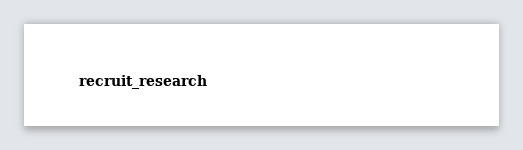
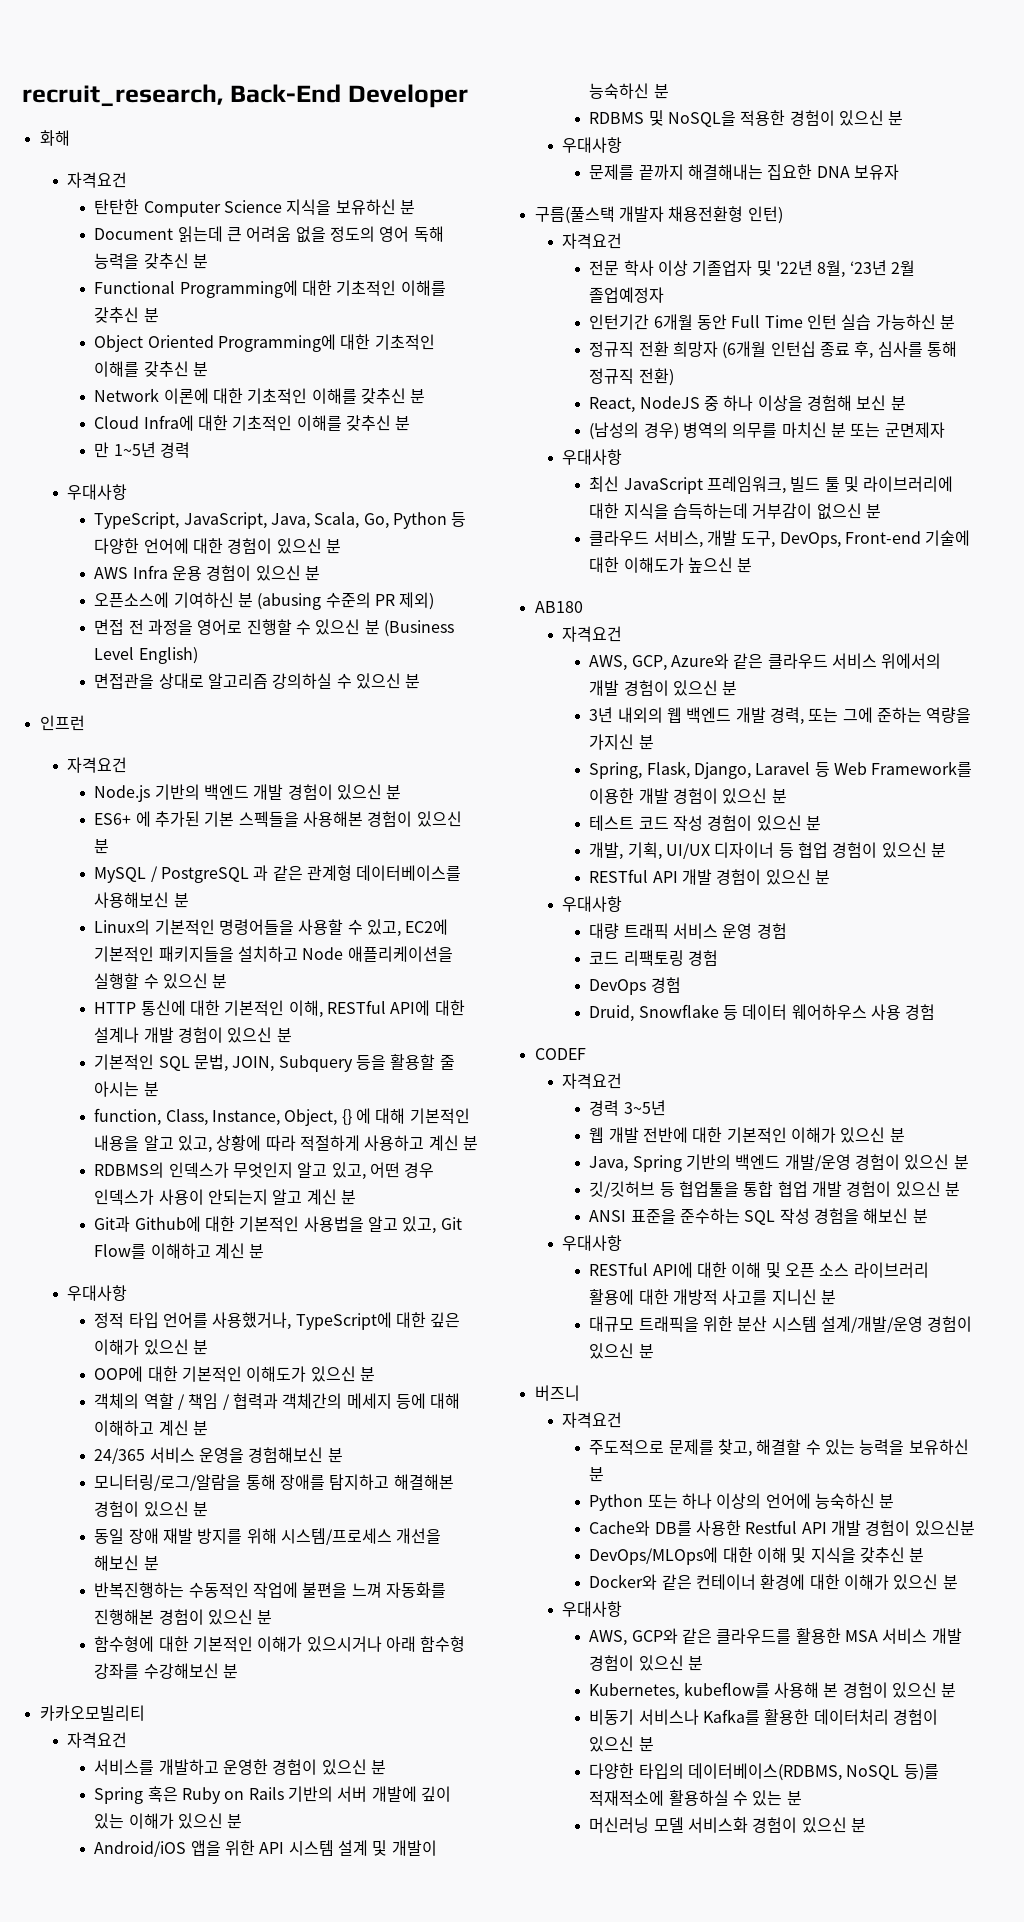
- recruit_research
+ recruit_research, Back-End Developer
+ 화해
+ 자격요건
+ 탄탄한 Computer Science 지식을 보유하신 분
+ Document 읽는데 큰 어려움 없을 정도의 영어 독해 능력을 갖추신 분
+ Functional Programming에 대한 기초적인 이해를 갖추신 분
+ Object Oriented Programming에 대한 기초적인 이해를 갖추신 분
+ Network 이론에 대한 기초적인 이해를 갖추신 분
+ Cloud Infra에 대한 기초적인 이해를 갖추신 분
+ 만 1~5년 경력
+ 우대사항
+ TypeScript, JavaScript, Java, Scala, Go, Python 등 다양한 언어에 대한 경험이 있으신 분
+ AWS Infra 운용 경험이 있으신 분
+ 오픈소스에 기여하신 분 (abusing 수준의 PR 제외)
+ 면접 전 과정을 영어로 진행할 수 있으신 분 (Business Level English)
+ 면접관을 상대로 알고리즘 강의하실 수 있으신 분
+ 인프런
+ 자격요건
+ Node.js 기반의 백엔드 개발 경험이 있으신 분
+ ES6+ 에 추가된 기본 스펙들을 사용해본 경험이 있으신 분
+ MySQL / PostgreSQL 과 같은 관계형 데이터베이스를 사용해보신 분
+ Linux의 기본적인 명령어들을 사용할 수 있고, EC2에 기본적인 패키지들을 설치하고 Node 애플리케이션을 실행할 수 있으신 분
+ HTTP 통신에 대한 기본적인 이해, RESTful API에 대한 설계나 개발 경험이 있으신 분
+ 기본적인 SQL 문법, JOIN, Subquery 등을 활용할 줄 아시는 분
+ function, Class, Instance, Object, {} 에 대해 기본적인 내용을 알고 있고, 상황에 따라 적절하게 사용하고 계신 분
+ RDBMS의 인덱스가 무엇인지 알고 있고, 어떤 경우 인덱스가 사용이 안되는지 알고 계신 분
+ Git과 Github에 대한 기본적인 사용법을 알고 있고, Git Flow를 이해하고 계신 분
+ 우대사항
+ 정적 타입 언어를 사용했거나, TypeScript에 대한 깊은 이해가 있으신 분
+ OOP에 대한 기본적인 이해도가 있으신 분
+ 객체의 역할 / 책임 / 협력과 객체간의 메세지 등에 대해 이해하고 계신 분
+ 24/365 서비스 운영을 경험해보신 분
+ 모니터링/로그/알람을 통해 장애를 탐지하고 해결해본 경험이 있으신 분
+ 동일 장애 재발 방지를 위해 시스템/프로세스 개선을 해보신 분
+ 반복진행하는 수동적인 작업에 불편을 느껴 자동화를 진행해본 경험이 있으신 분
+ 함수형에 대한 기본적인 이해가 있으시거나 아래 함수형 강좌를 수강해보신 분
+ 카카오모빌리티
+ 자격요건
+ 서비스를 개발하고 운영한 경험이 있으신 분
+ Spring 혹은 Ruby on Rails 기반의 서버 개발에 깊이 있는 이해가 있으신 분
+ Android/iOS 앱을 위한 API 시스템 설계 및 개발이 능숙하신 분
+ RDBMS 및 NoSQL을 적용한 경험이 있으신 분
+ 우대사항
+ 문제를 끝까지 해결해내는 집요한 DNA 보유자
+ 구름(풀스택 개발자 채용전환형 인턴)
+ 자격요건
+ 전문 학사 이상 기졸업자 및 '22년 8월, ‘23년 2월 졸업예정자
+ 인턴기간 6개월 동안 Full Time 인턴 실습 가능하신 분
+ 정규직 전환 희망자 (6개월 인턴십 종료 후, 심사를 통해 정규직 전환)
+ React, NodeJS 중 하나 이상을 경험해 보신 분
+ (남성의 경우) 병역의 의무를 마치신 분 또는 군면제자
+ 우대사항
+ 최신 JavaScript 프레임워크, 빌드 툴 및 라이브러리에 대한 지식을 습득하는데 거부감이 없으신 분
+ 클라우드 서비스, 개발 도구, DevOps, Front-end 기술에 대한 이해도가 높으신 분
+ AB180
+ 자격요건
+ AWS, GCP, Azure와 같은 클라우드 서비스 위에서의 개발 경험이 있으신 분
+ 3년 내외의 웹 백엔드 개발 경력, 또는 그에 준하는 역량을 가지신 분
+ Spring, Flask, Django, Laravel 등 Web Framework를 이용한 개발 경험이 있으신 분
+ 테스트 코드 작성 경험이 있으신 분
+ 개발, 기획, UI/UX 디자이너 등 협업 경험이 있으신 분
+ RESTful API 개발 경험이 있으신 분
+ 우대사항
+ 대량 트래픽 서비스 운영 경험
+ 코드 리팩토링 경험
+ DevOps 경험
+ Druid, Snowflake 등 데이터 웨어하우스 사용 경험
+ CODEF
+ 자격요건
+ 경력 3~5년
+ 웹 개발 전반에 대한 기본적인 이해가 있으신 분
+ Java, Spring 기반의 백엔드 개발/운영 경험이 있으신 분
+ 깃/깃허브 등 협업툴을 통합 협업 개발 경험이 있으신 분
+ ANSI 표준을 준수하는 SQL 작성 경험을 해보신 분
+ 우대사항
+ RESTful API에 대한 이해 및 오픈 소스 라이브러리 활용에 대한 개방적 사고를 지니신 분
+ 대규모 트래픽을 위한 분산 시스템 설계/개발/운영 경험이 있으신 분
+ 버즈니
+ 자격요건
+ 주도적으로 문제를 찾고, 해결할 수 있는 능력을 보유하신 분
+ Python 또는 하나 이상의 언어에 능숙하신 분
+ Cache와 DB를 사용한 Restful API 개발 경험이 있으신분
+ DevOps/MLOps에 대한 이해 및 지식을 갖추신 분
+ Docker와 같은 컨테이너 환경에 대한 이해가 있으신 분
+ 우대사항
+ AWS, GCP와 같은 클라우드를 활용한 MSA 서비스 개발 경험이 있으신 분
+ Kubernetes, kubeflow를 사용해 본 경험이 있으신 분
+ 비동기 서비스나 Kafka를 활용한 데이터처리 경험이 있으신 분
+ 다양한 타입의 데이터베이스(RDBMS, NoSQL 등)를 적재적소에 활용하실 수 있는 분
+ 머신러닝 모델 서비스화 경험이 있으신 분

